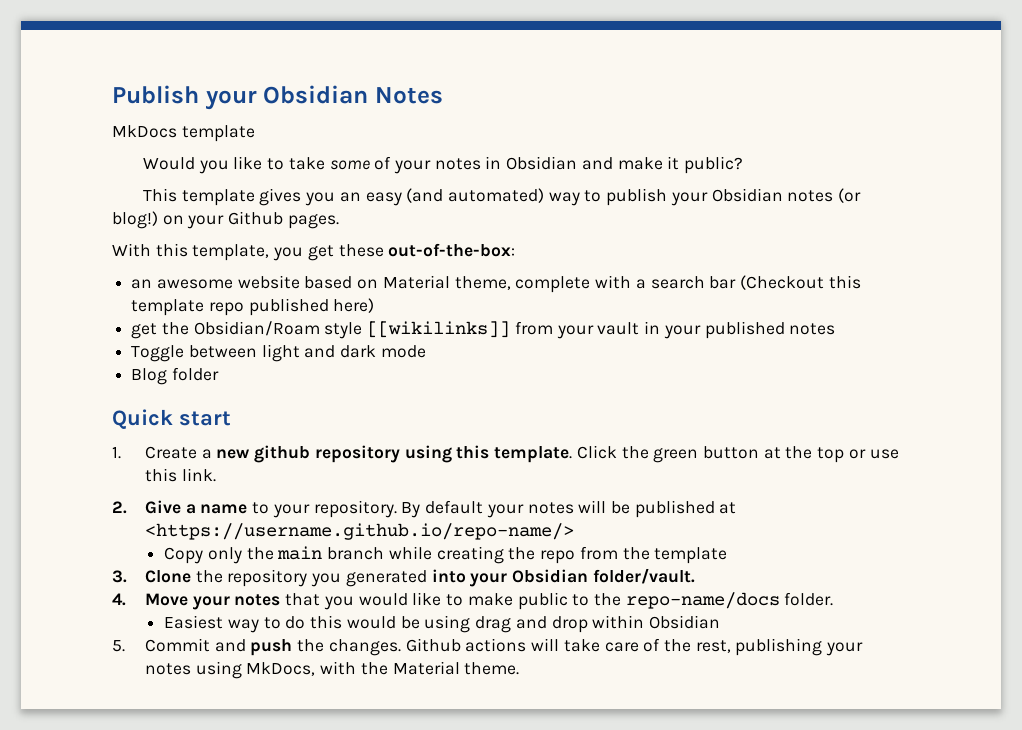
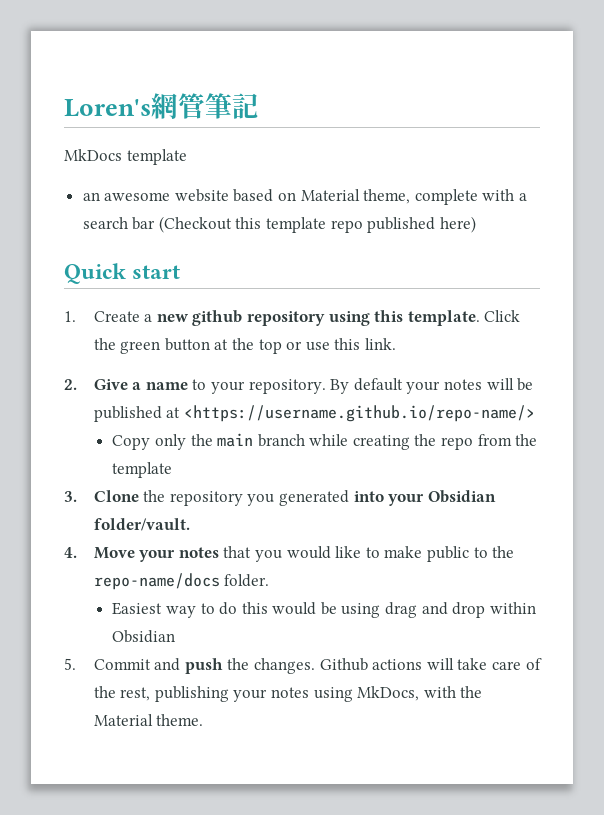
- Publish your Obsidian Notes
+ Loren's網管筆記
  MkDocs template
- Would you like to take some of your notes in Obsidian and make it public?
- This template gives you an easy (and automated) way to publish your Obsidian notes (or blog!) on your Github pages.
- With this template, you get these out-of-the-box:
- get the Obsidian/Roam style [[wikilinks]] from your vault in your published notes
- Toggle between light and dark mode
- Blog folder

